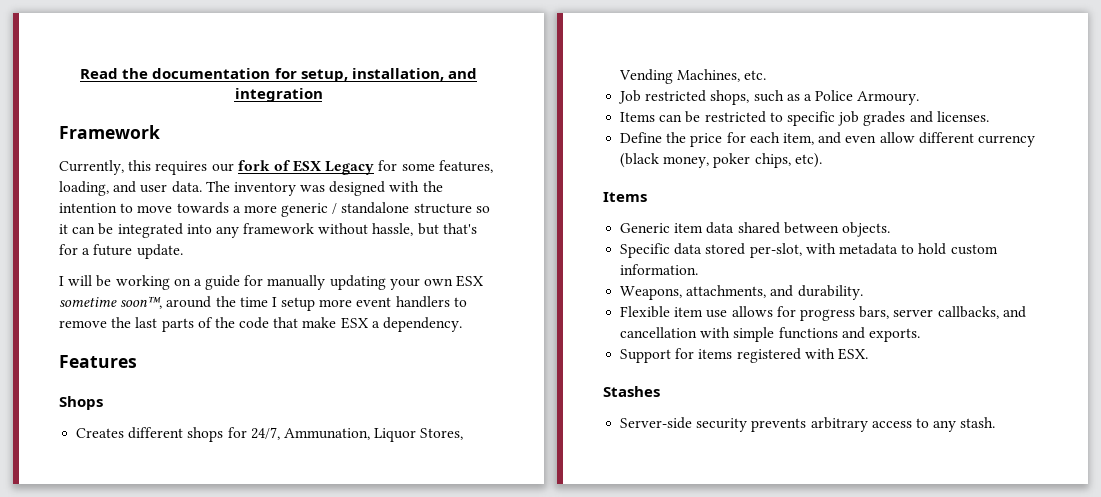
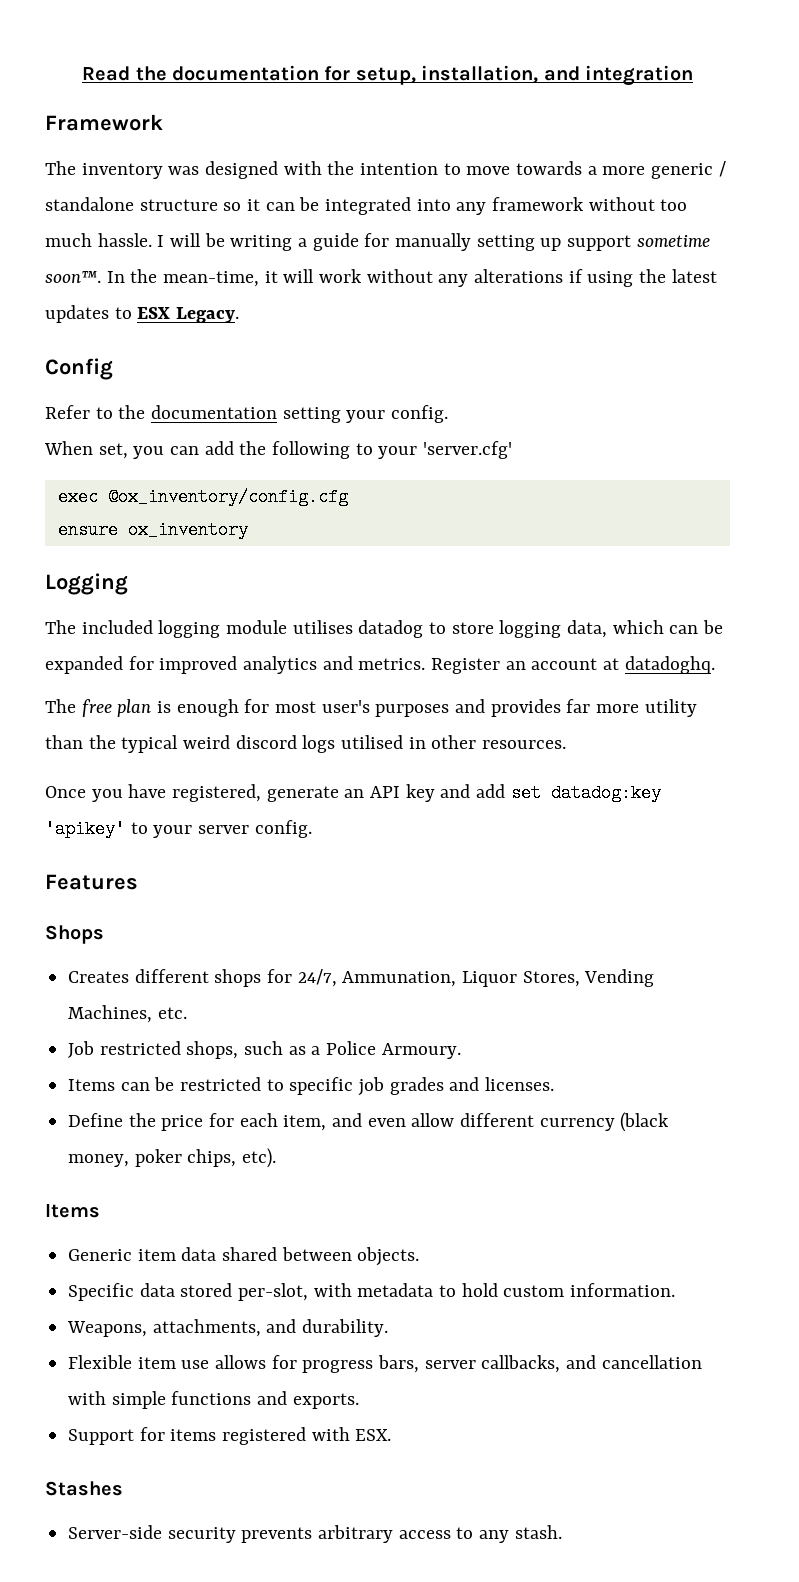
- Currently, this requires our fork of ESX Legacy for some features, loading, and user data. The inventory was designed with the intention to move towards a more generic / standalone structure so it can be integrated into any framework without hassle, but that's for a future update.
- I will be working on a guide for manually updating your own ESX sometime soon™, around the time I setup more event handlers to remove the last parts of the code that make ESX a dependency.
+ The inventory was designed with the intention to move towards a more generic / standalone structure so it can be integrated into any framework without too much hassle. I will be writing a guide for manually setting up support sometime soon™. In the mean-time, it will work without any alterations if using the latest updates to ESX Legacy.
+ Config
+ Refer to the documentation setting your config.
+ When set, you can add the following to your 'server.cfg'
+ exec @ox_inventory/config.cfg
+ ensure ox_inventory
+ Logging
+ The included logging module utilises datadog to store logging data, which can be expanded for improved analytics and metrics. Register an account at datadoghq.
+ The free plan is enough for most user's purposes and provides far more utility than the typical weird discord logs utilised in other resources.
+ Once you have registered, generate an API key and add set datadog:key 'apikey' to your server config.

